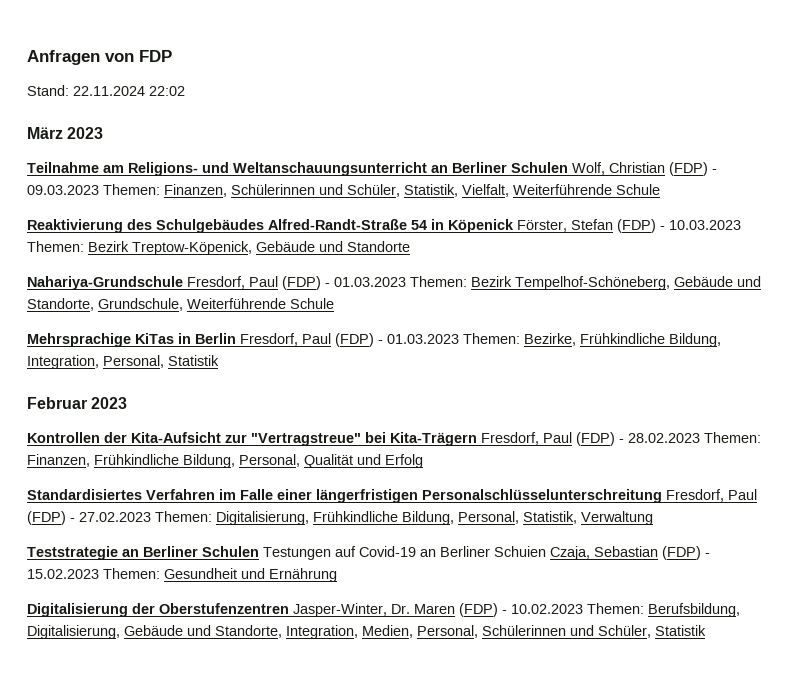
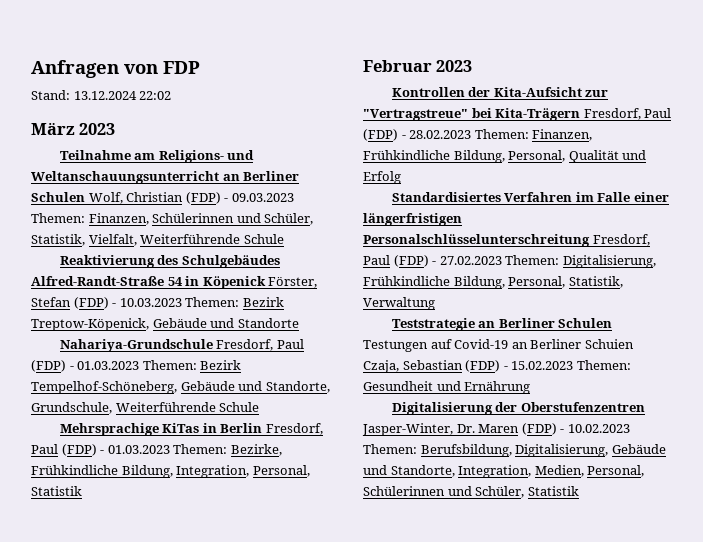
- Stand: 22.11.2024 22:02
+ Stand: 13.12.2024 22:02

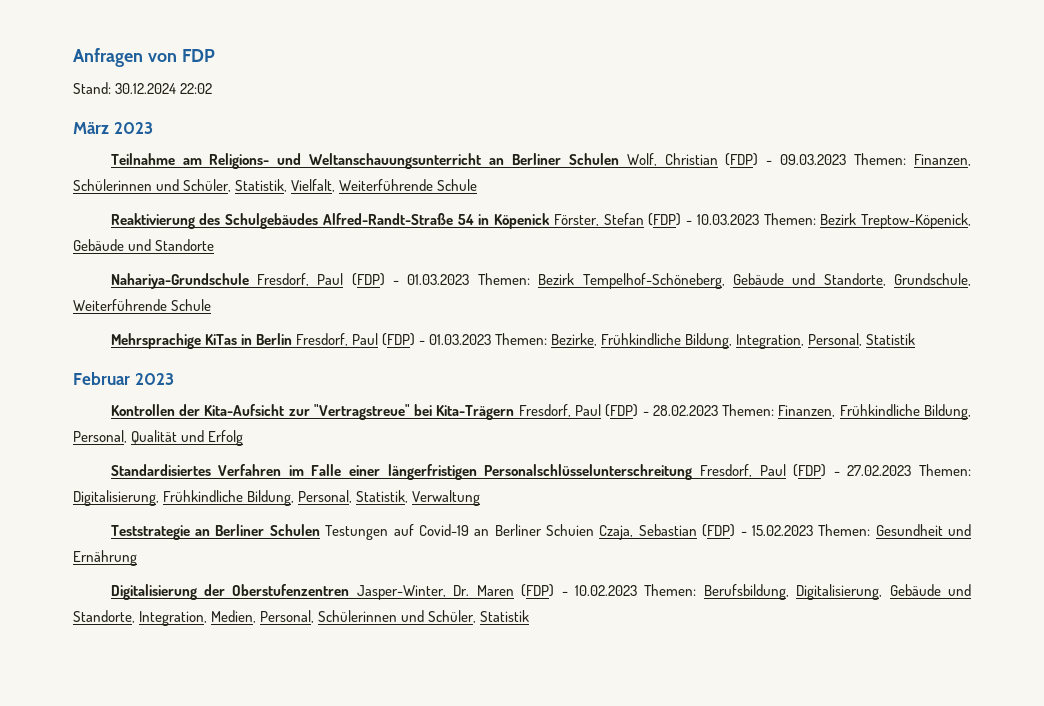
- Stand: 13.12.2024 22:02
+ Stand: 30.12.2024 22:02

